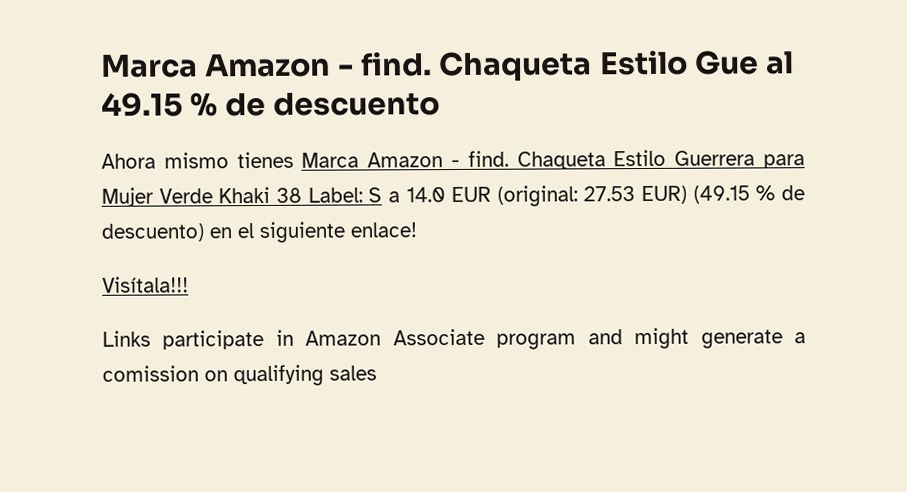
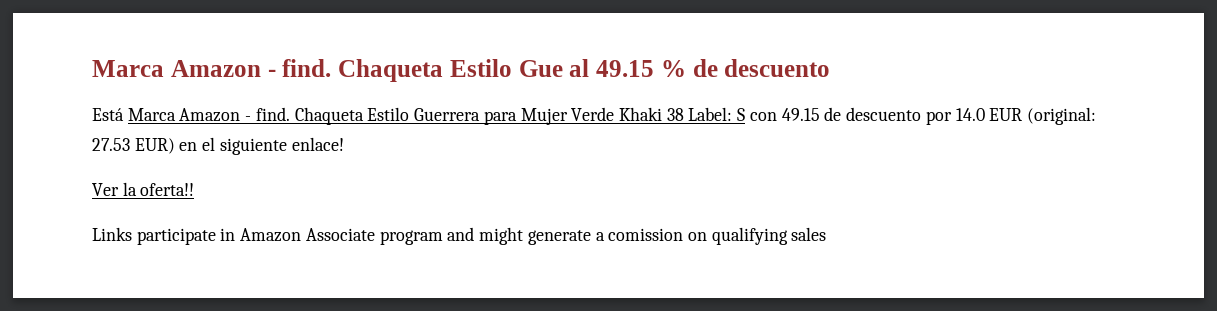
- Ahora mismo tienes Marca Amazon - find.
+ Está Marca Amazon - find.
- Chaqueta Estilo Guerrera para Mujer Verde Khaki 38 Label: S a 14.0 EUR (original: 27.53 EUR) (49.15 % de descuento) en el siguiente enlace!
+ Chaqueta Estilo Guerrera para Mujer Verde Khaki 38 Label: S con 49.15 de descuento por 14.0 EUR (original: 27.53 EUR) en el siguiente enlace!
- Visítala!!!
+ Ver la oferta!!

